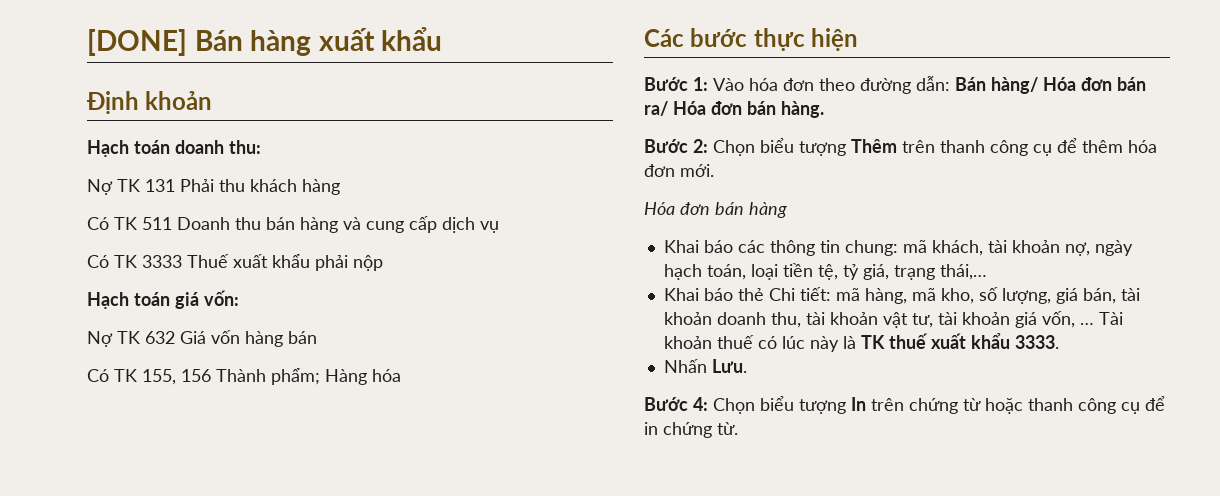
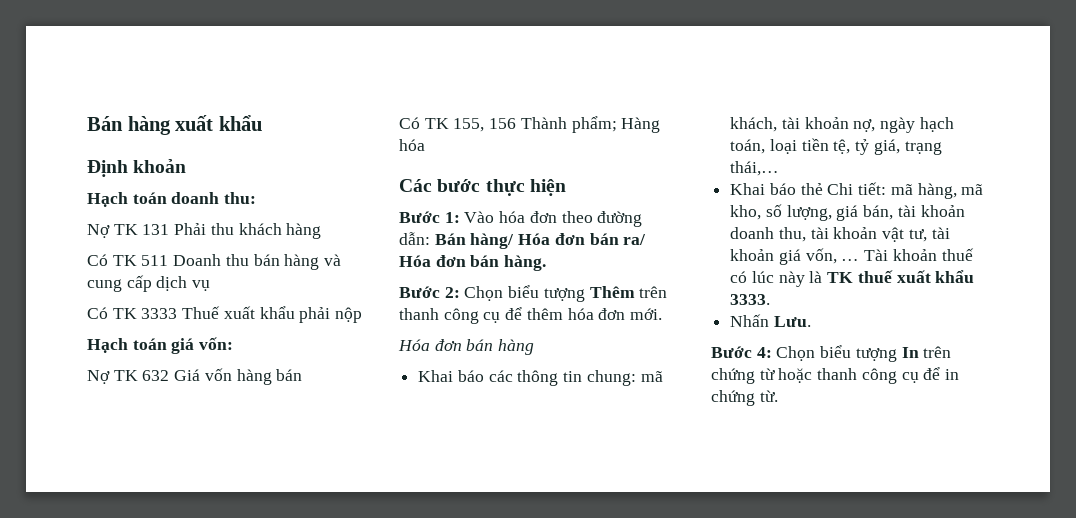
- [DONE] Bán hàng xuất khẩu
+ Bán hàng xuất khẩu

